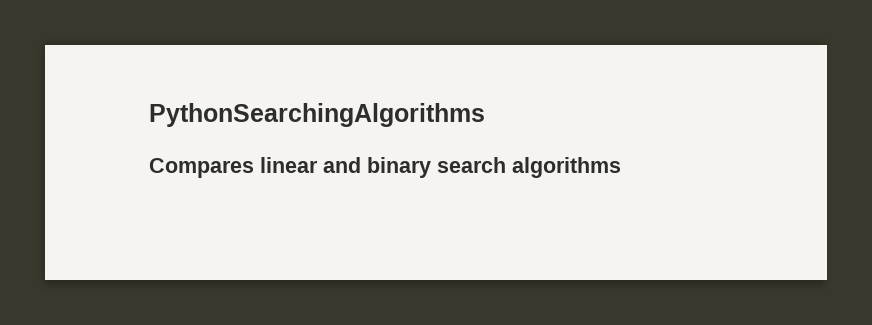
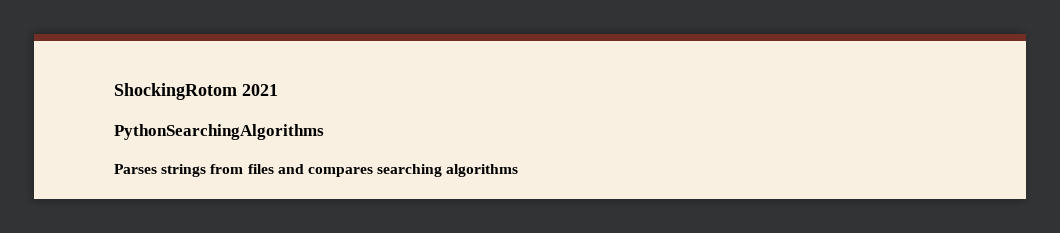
+ ShockingRotom 2021
- Compares linear and binary search algorithms
+ Parses strings from files and compares searching algorithms

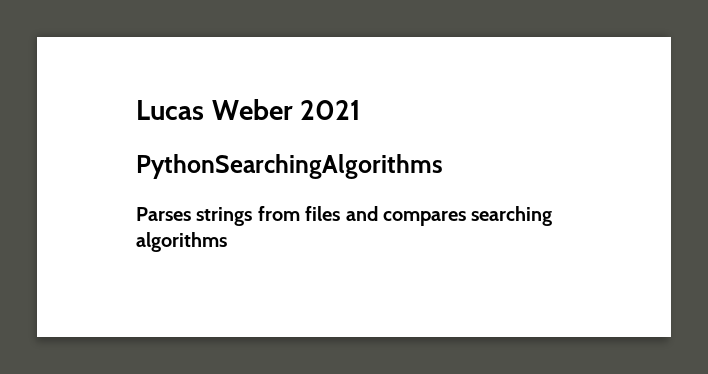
- ShockingRotom 2021
+ Lucas Weber 2021

